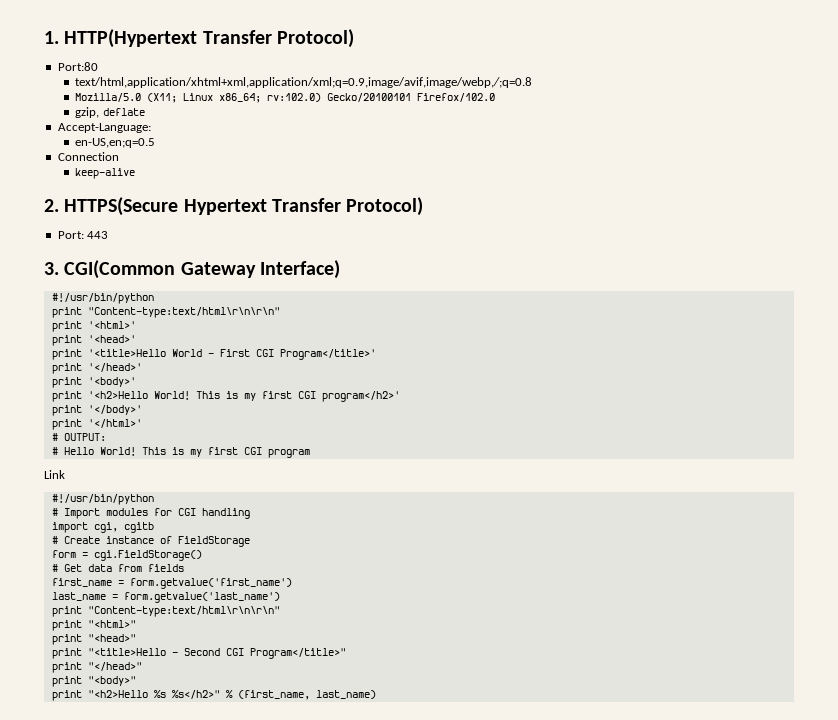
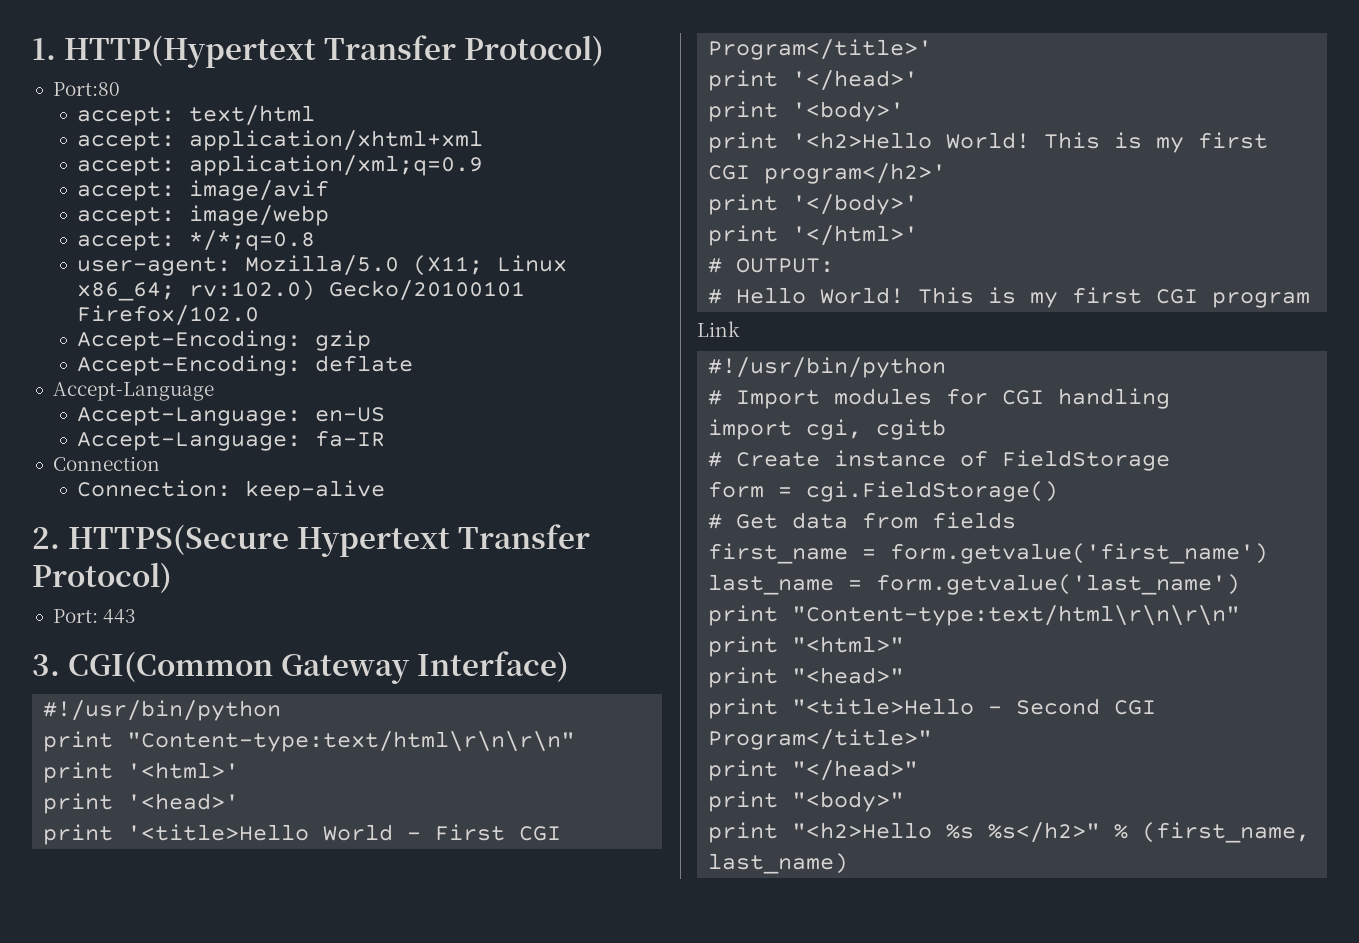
- text/html,application/xhtml+xml,application/xml;q=0.9,image/avif,image/webp,/;q=0.8
- Mozilla/5.0 (X11; Linux x86_64; rv:102.0) Gecko/20100101 Firefox/102.0
+ accept: text/html
+ accept: application/xhtml+xml
+ accept: application/xml;q=0.9
+ accept: image/avif
+ accept: image/webp
+ accept: */*;q=0.8
+ user-agent: Mozilla/5.0 (X11; Linux x86_64; rv:102.0) Gecko/20100101 Firefox/102.0
- gzip, deflate
+ Accept-Encoding: gzip
+ Accept-Encoding: deflate
- Accept-Language:
- en-US,en;q=0.5
+ Accept-Language
+ Accept-Language: en-US
+ Accept-Language: fa-IR
- keep-alive
+ Connection: keep-alive

